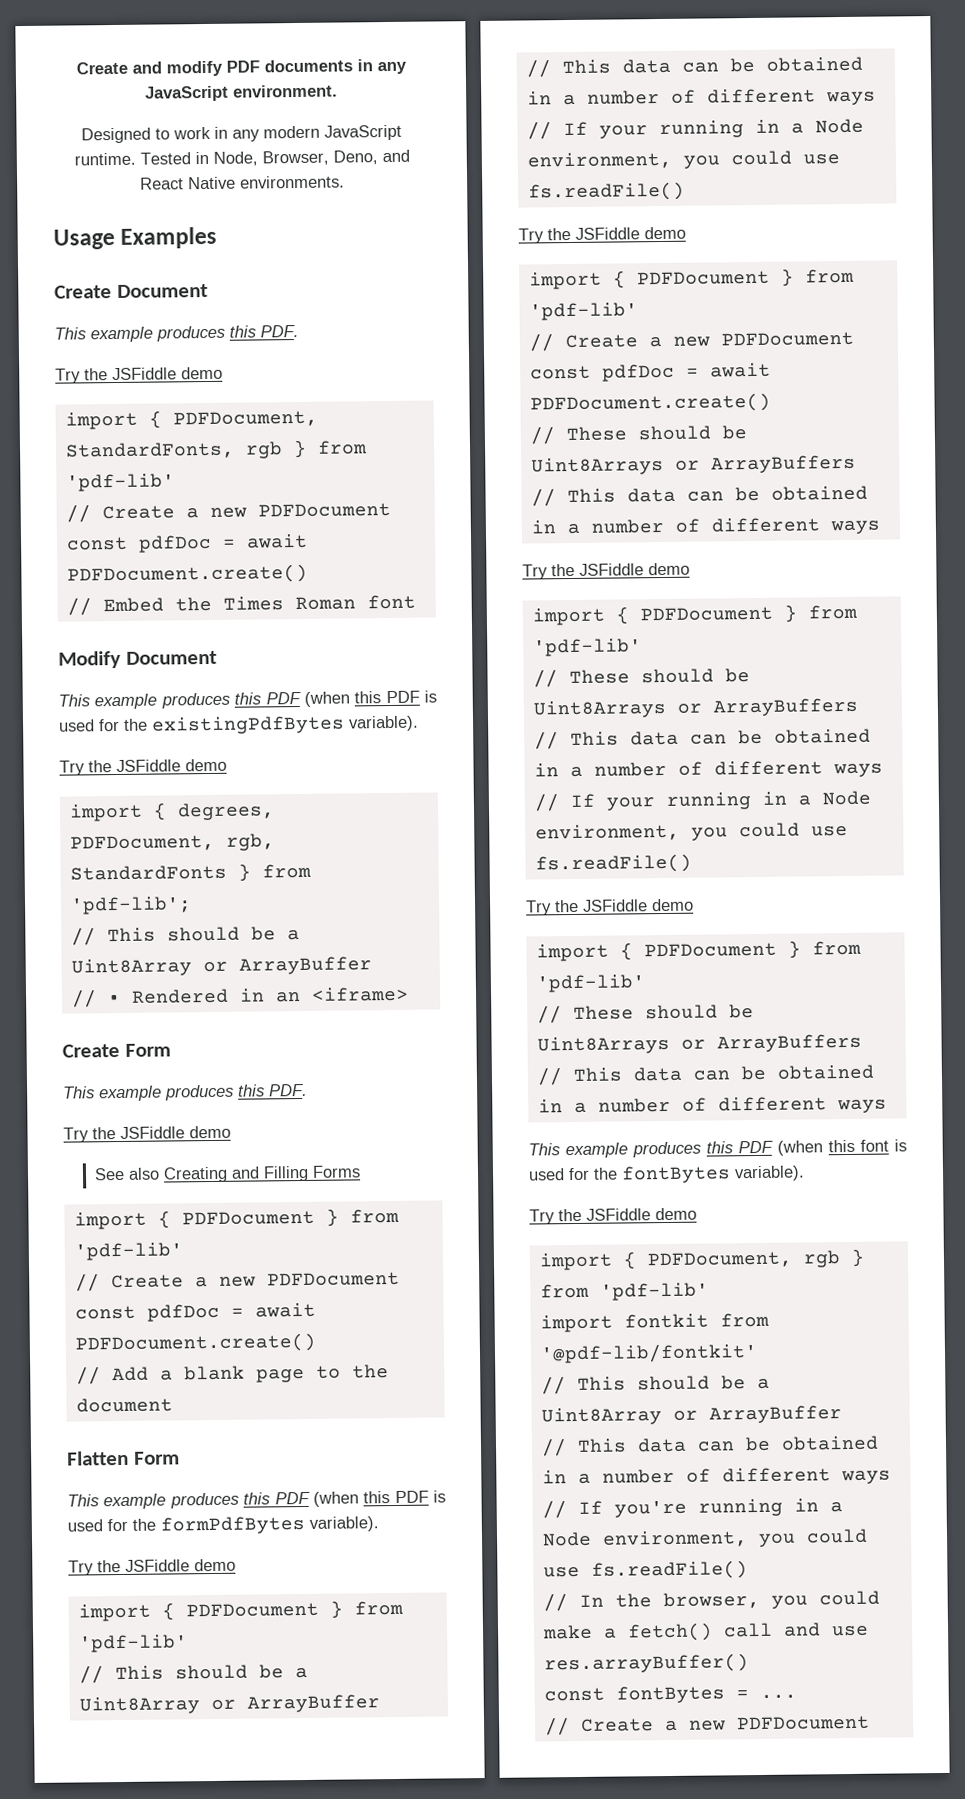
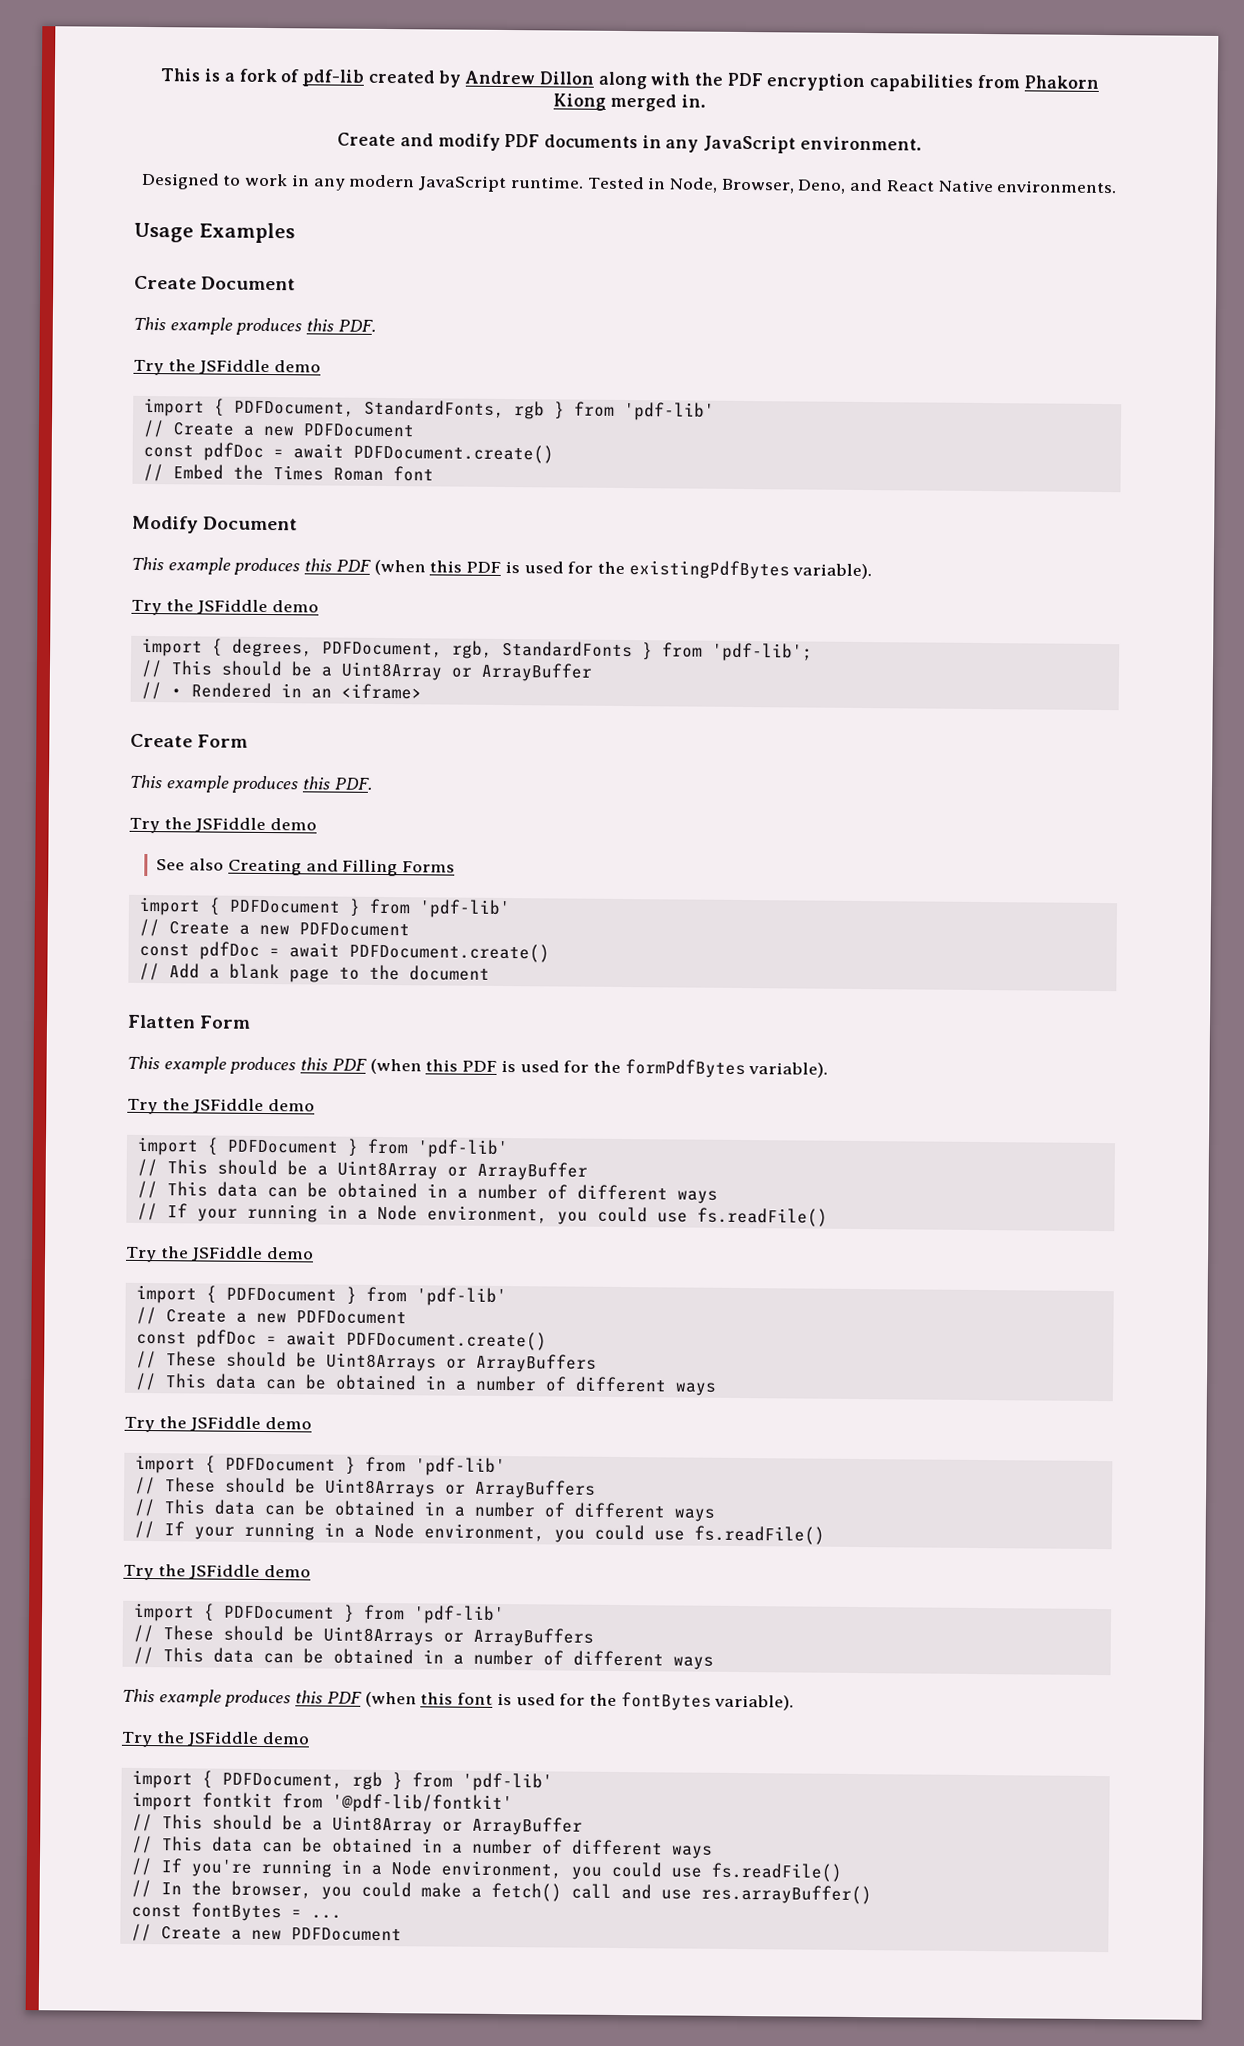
+ This is a fork of pdf-lib created by Andrew Dillon along with the PDF encryption capabilities from Phakorn Kiong merged in.

